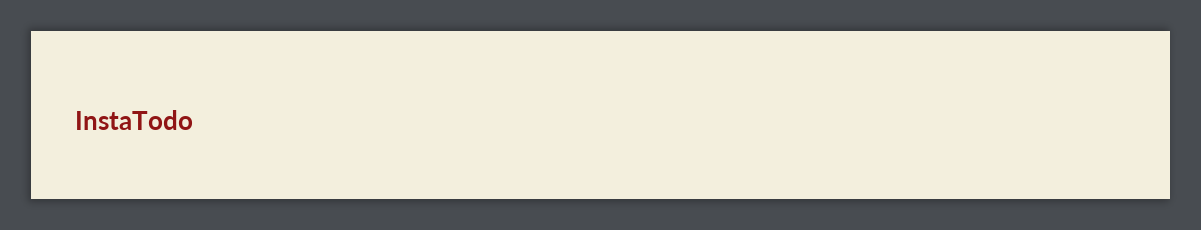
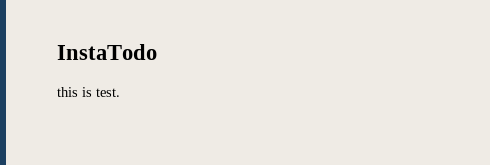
+ this is test.

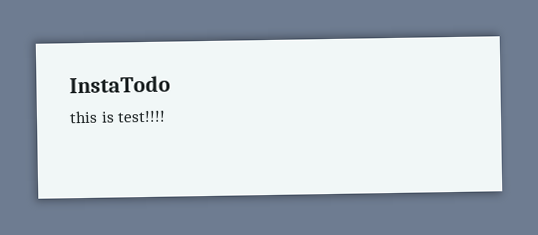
- this is test.
+ this is test!!!!

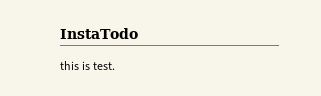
- this is test!!!!
+ this is test.

